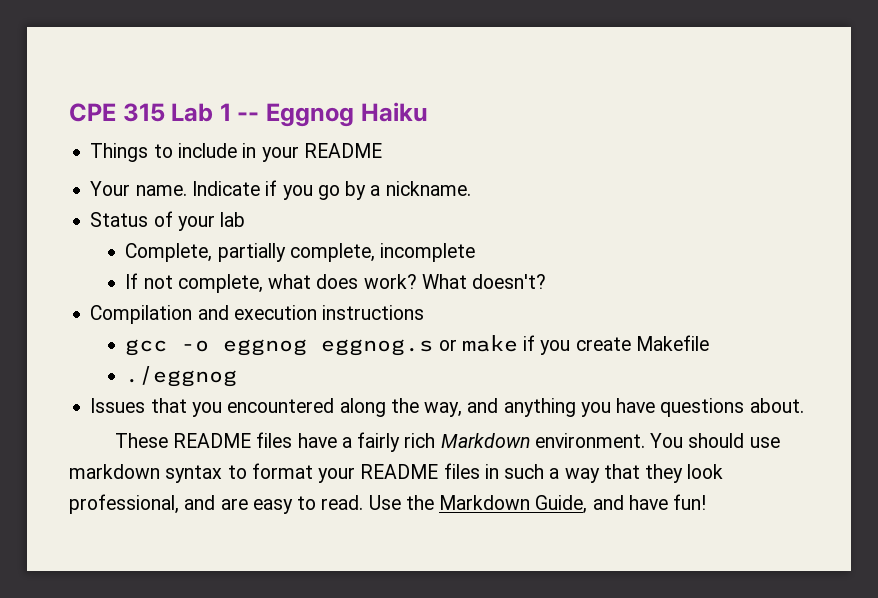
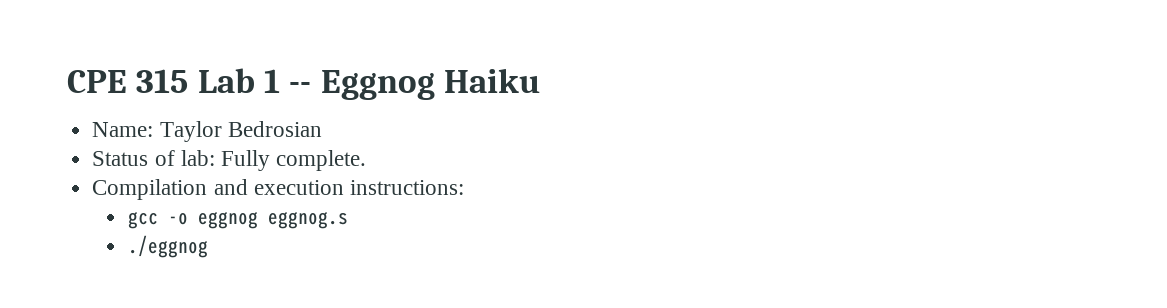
- Things to include in your README
- Your name. Indicate if you go by a nickname.
- Status of your lab
- Complete, partially complete, incomplete
- If not complete, what does work? What doesn't?
+ Name: Taylor Bedrosian
+ Status of lab: Fully complete.
- Compilation and execution instructions
+ Compilation and execution instructions:
- gcc -o eggnog eggnog.s or make if you create Makefile
+ gcc -o eggnog eggnog.s
  ./eggnog
- Issues that you encountered along the way, and anything you have questions about.
- These README files have a fairly rich Markdown environment. You should use markdown syntax to format your README files in such a way that they look professional, and are easy to read. Use the Markdown Guide, and have fun!

